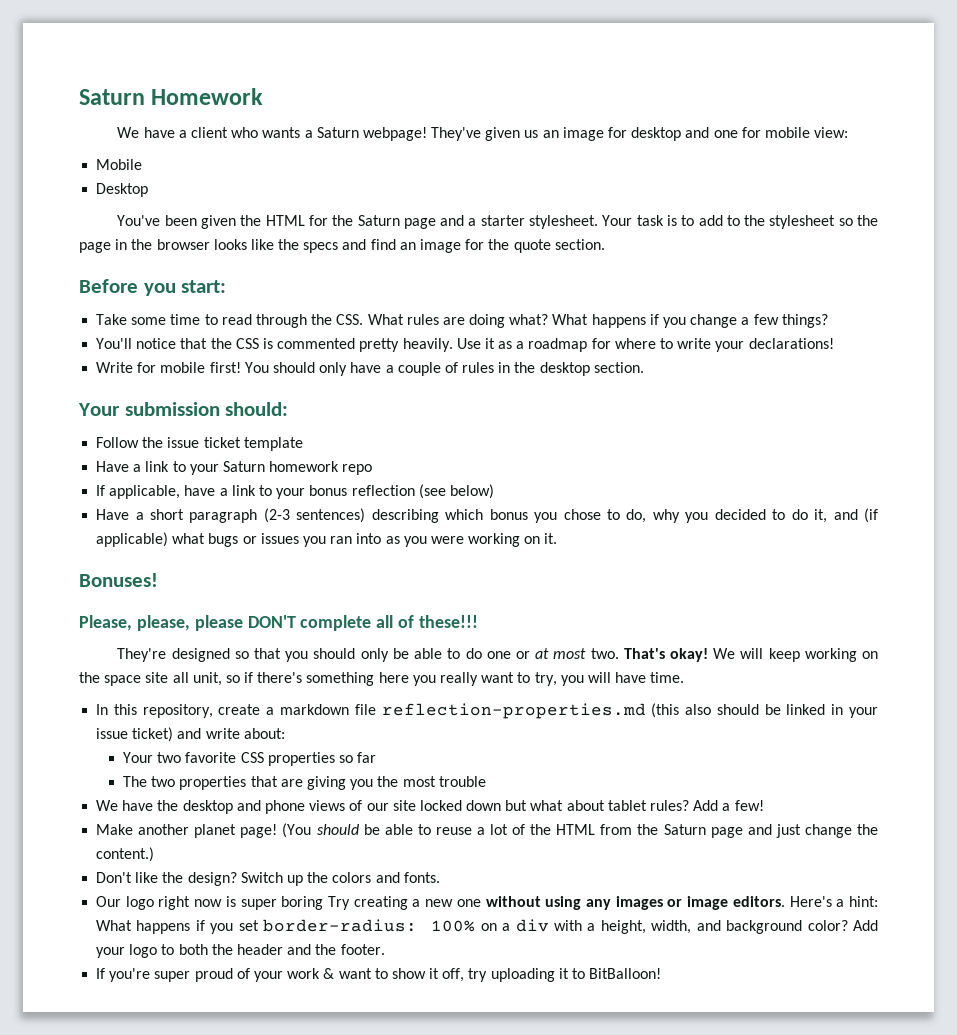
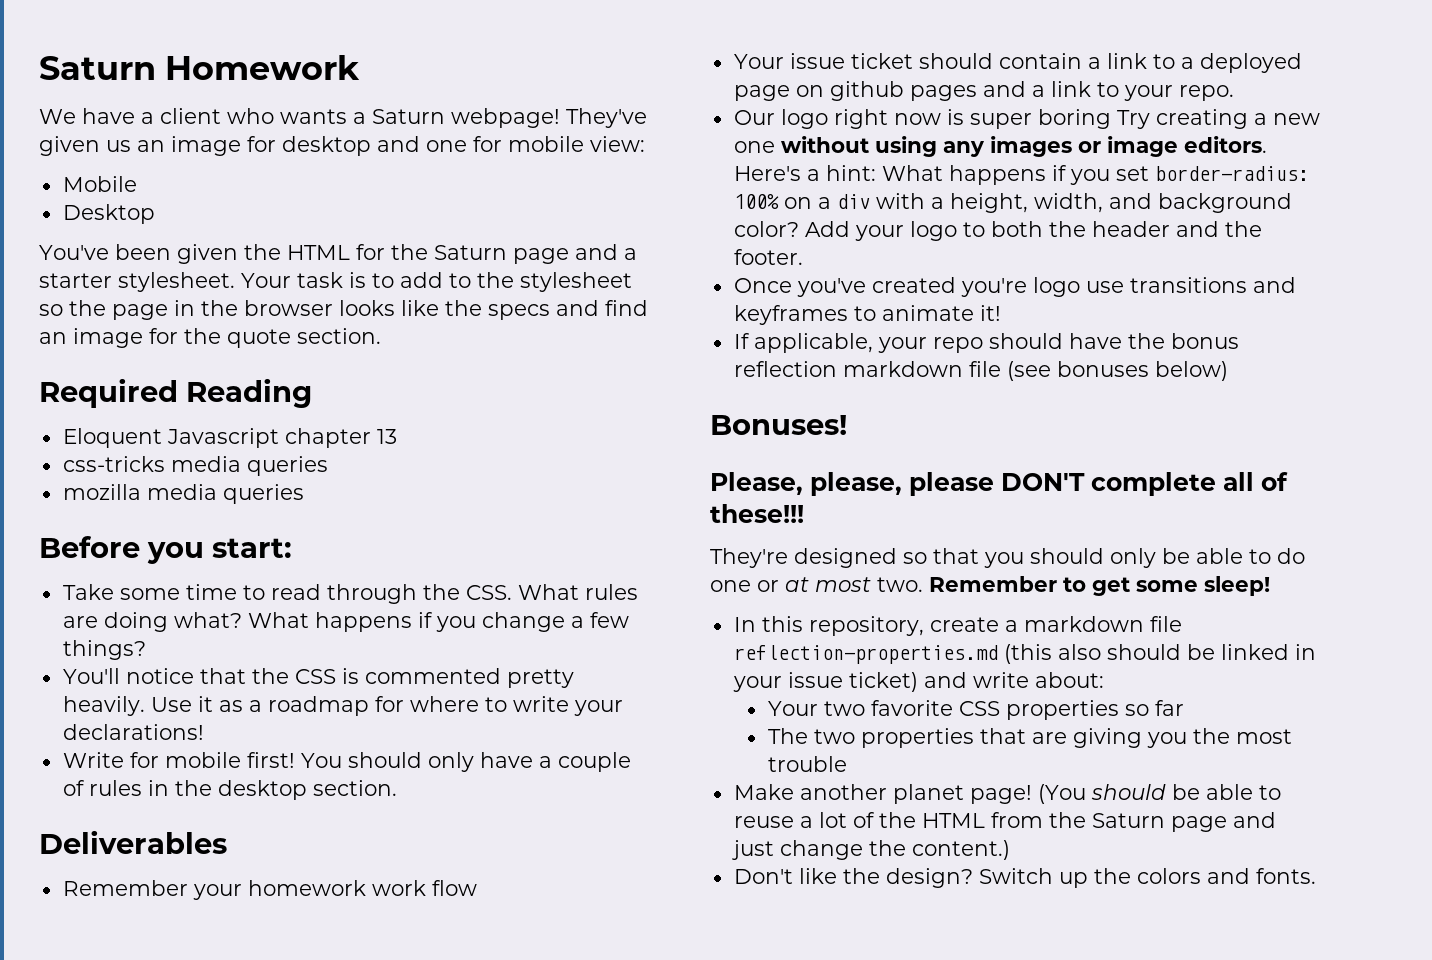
+ Required Reading
+ Eloquent Javascript chapter 13
+ css-tricks media queries
+ mozilla media queries
- Your submission should:
- Follow the issue ticket template
- Have a link to your Saturn homework repo
- If applicable, have a link to your bonus reflection (see below)
- Have a short paragraph (2-3 sentences) describing which bonus you chose to do, why you decided to do it, and (if applicable) what bugs or issues you ran into as you were working on it.
- Bonuses!
- Please, please, please DON'T complete all of these!!!
- They're designed so that you should only be able to do one or at most two. That's okay! We will keep working on the space site all unit, so if there's something here you really want to try, you will have time.
- In this repository, create a markdown file reflection-properties.md (this also should be linked in your issue ticket) and write about:
- Your two favorite CSS properties so far
- The two properties that are giving you the most trouble
- We have the desktop and phone views of our site locked down but what about tablet rules? Add a few!
- Make another planet page! (You should be able to reuse a lot of the HTML from the Saturn page and just change the content.)
- Don't like the design? Switch up the colors and fonts.
+ Deliverables
+ Remember your homework work flow
+ Your issue ticket should contain a link to a deployed page on github pages and a link to your repo.
- If you're super proud of your work & want to show it off, try uploading it to BitBalloon!
+ Once you've created you're logo use transitions and keyframes to animate it!
+ If applicable, your repo should have the bonus reflection markdown file (see bonuses below)
+ Bonuses!
+ Please, please, please DON'T complete all of these!!!
+ They're designed so that you should only be able to do one or at most two. Remember to get some sleep!
+ In this repository, create a markdown file reflection-properties.md (this also should be linked in your issue ticket) and write about:
+ Your two favorite CSS properties so far
+ The two properties that are giving you the most trouble
+ Make another planet page! (You should be able to reuse a lot of the HTML from the Saturn page and just change the content.)
+ Don't like the design? Switch up the colors and fonts.

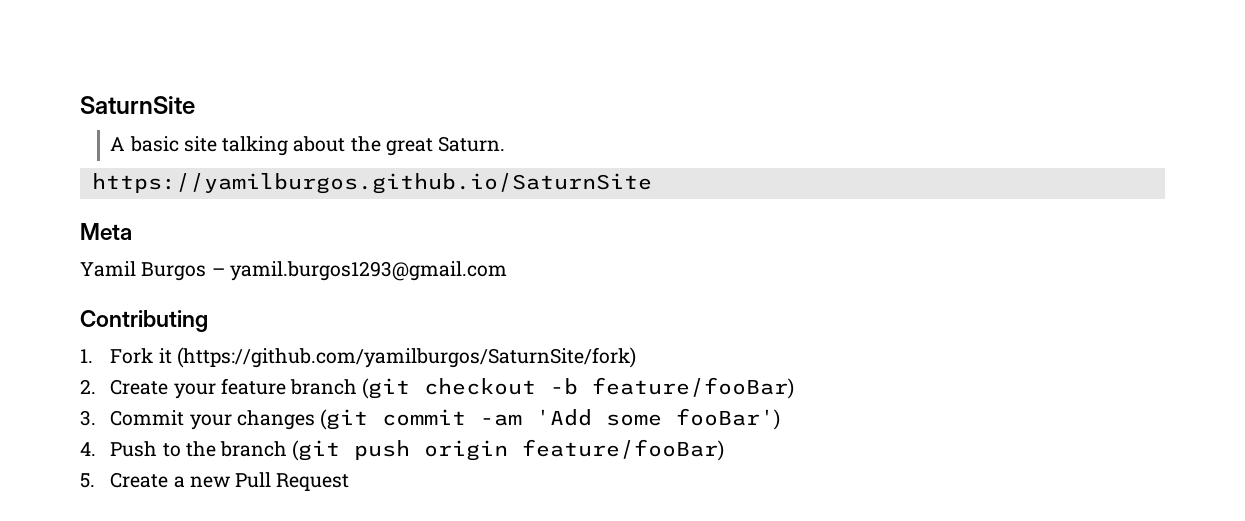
- Saturn Homework
- We have a client who wants a Saturn webpage! They've given us an image for desktop and one for mobile view:
- Mobile
- Desktop
- You've been given the HTML for the Saturn page and a starter stylesheet. Your task is to add to the stylesheet so the page in the browser looks like the specs and find an image for the quote section.
- Required Reading
- Eloquent Javascript chapter 13
- css-tricks media queries
- mozilla media queries
- Before you start:
- Take some time to read through the CSS. What rules are doing what? What happens if you change a few things?
- You'll notice that the CSS is commented pretty heavily. Use it as a roadmap for where to write your declarations!
- Write for mobile first! You should only have a couple of rules in the desktop section.
- Deliverables
- Remember your homework work flow
- Your issue ticket should contain a link to a deployed page on github pages and a link to your repo.
- Our logo right now is super boring Try creating a new one without using any images or image editors. Here's a hint: What happens if you set border-radius: 100% on a div with a height, width, and background color? Add your logo to both the header and the footer.
- Once you've created you're logo use transitions and keyframes to animate it!
- If applicable, your repo should have the bonus reflection markdown file (see bonuses below)
- Bonuses!
- Please, please, please DON'T complete all of these!!!
- They're designed so that you should only be able to do one or at most two. Remember to get some sleep!
- In this repository, create a markdown file reflection-properties.md (this also should be linked in your issue ticket) and write about:
- Your two favorite CSS properties so far
- The two properties that are giving you the most trouble
- Make another planet page! (You should be able to reuse a lot of the HTML from the Saturn page and just change the content.)
- Don't like the design? Switch up the colors and fonts.
+ SaturnSite
+ A basic site talking about the great Saturn.
+ https://yamilburgos.github.io/SaturnSite
+ Meta
+ Yamil Burgos – yamil.burgos1293@gmail.com
+ Contributing
+ 1. Fork it (https://github.com/yamilburgos/SaturnSite/fork)
+ 2. Create your feature branch (git checkout -b feature/fooBar)
+ 3. Commit your changes (git commit -am 'Add some fooBar')
+ 4. Push to the branch (git push origin feature/fooBar)
+ 5. Create a new Pull Request

